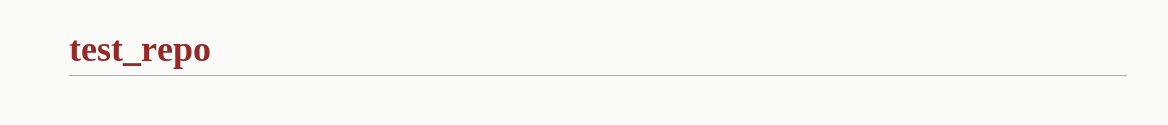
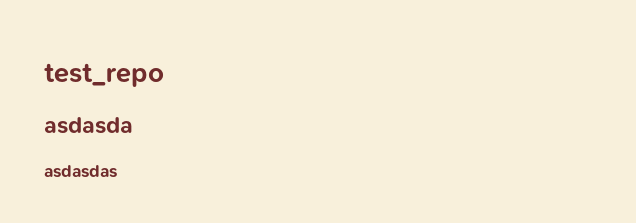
+ asdasda
+ asdasdas

